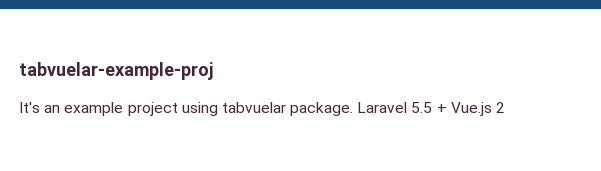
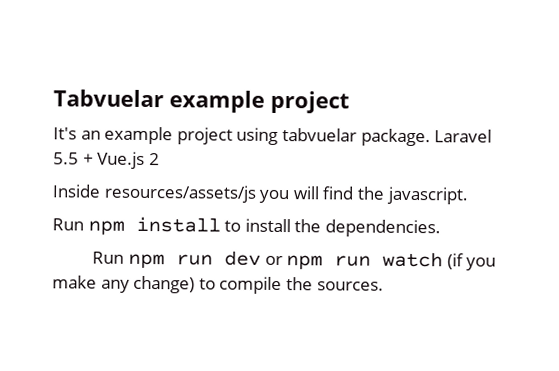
- tabvuelar-example-proj
+ Tabvuelar example project
+ Inside resources/assets/js you will find the javascript.
+ Run npm install to install the dependencies.
+ Run npm run dev or npm run watch (if you make any change) to compile the sources.

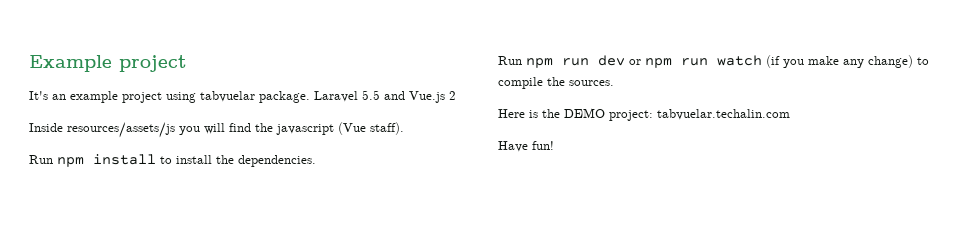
- Tabvuelar example project
+ Example project
- Laravel 5.5 + Vue.js 2
+ Laravel 5.5 and Vue.js 2
- Inside resources/assets/js you will find the javascript.
+ Inside resources/assets/js you will find the javascript (Vue staff).
+ Here is the DEMO project: tabvuelar.techalin.com
+ Have fun!

